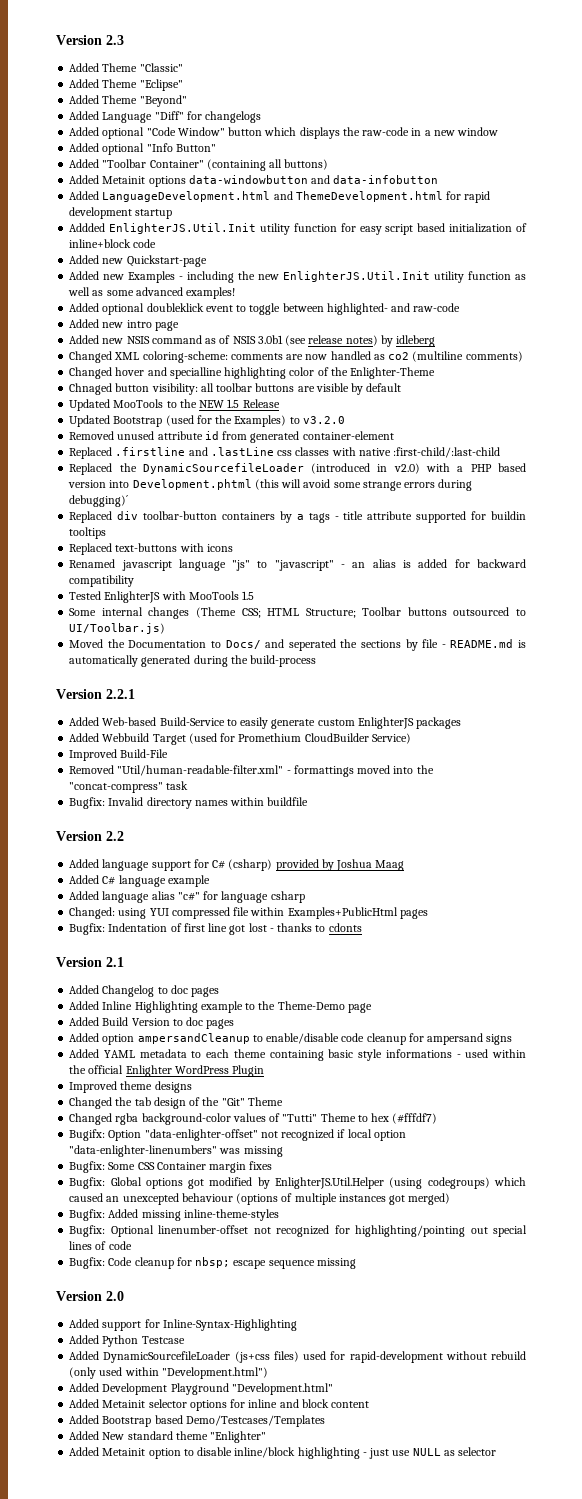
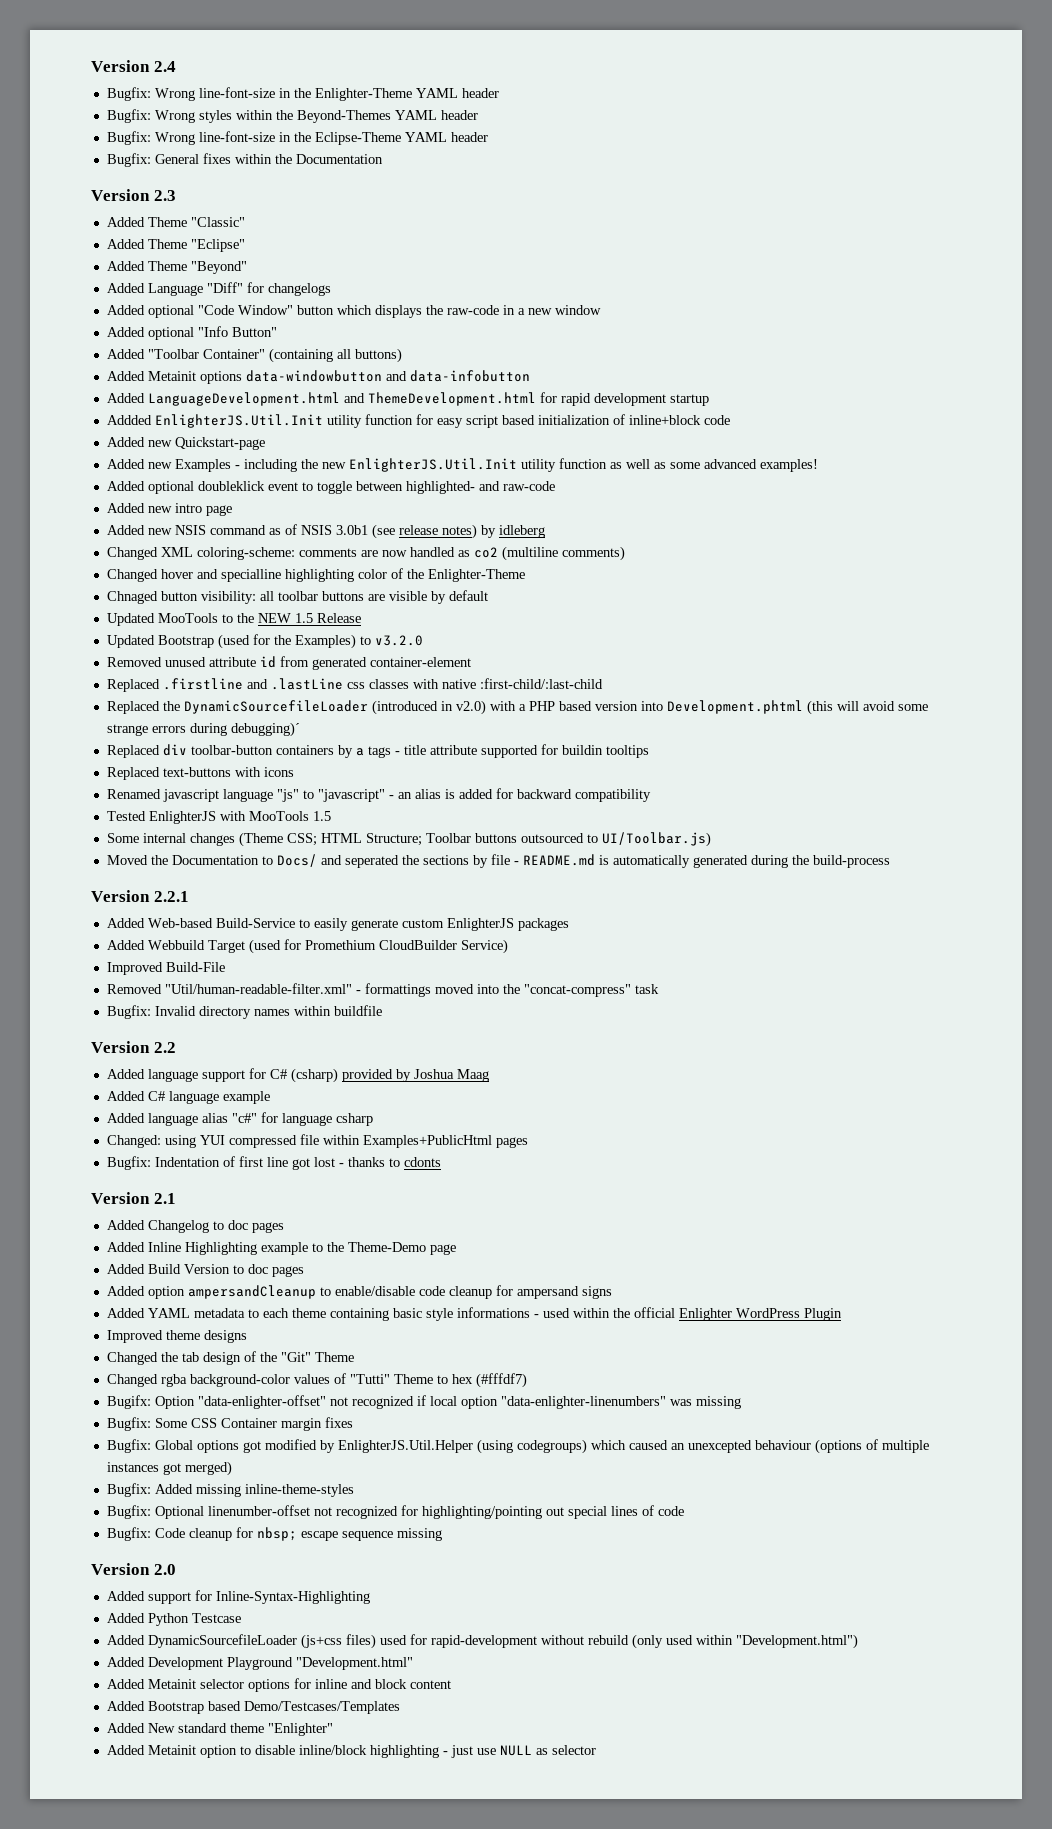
+ Version 2.4
+ Bugfix: Wrong line-font-size in the Enlighter-Theme YAML header
+ Bugfix: Wrong styles within the Beyond-Themes YAML header
+ Bugfix: Wrong line-font-size in the Eclipse-Theme YAML header
+ Bugfix: General fixes within the Documentation

